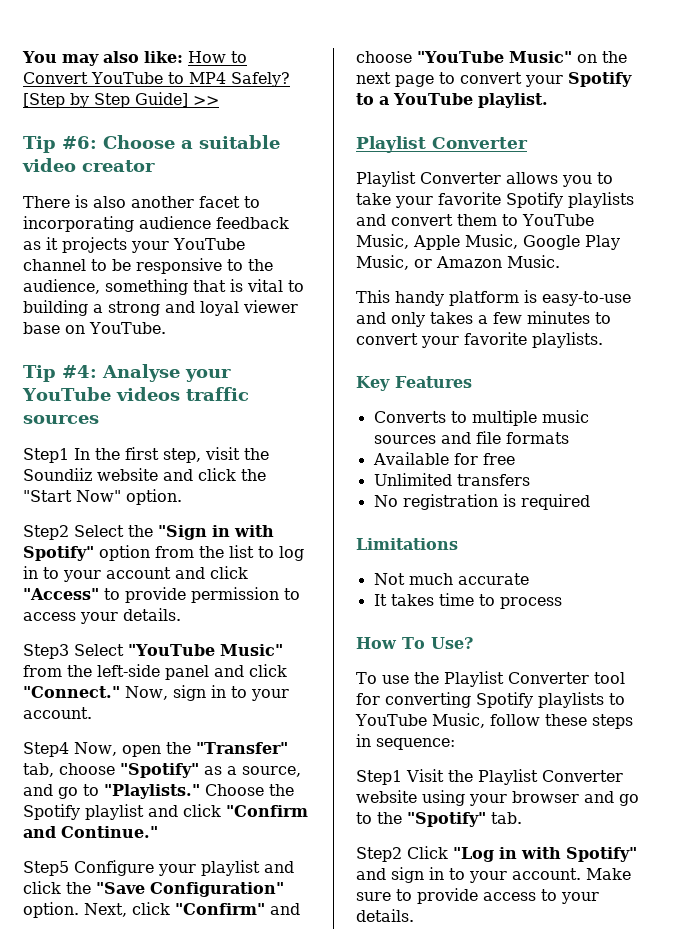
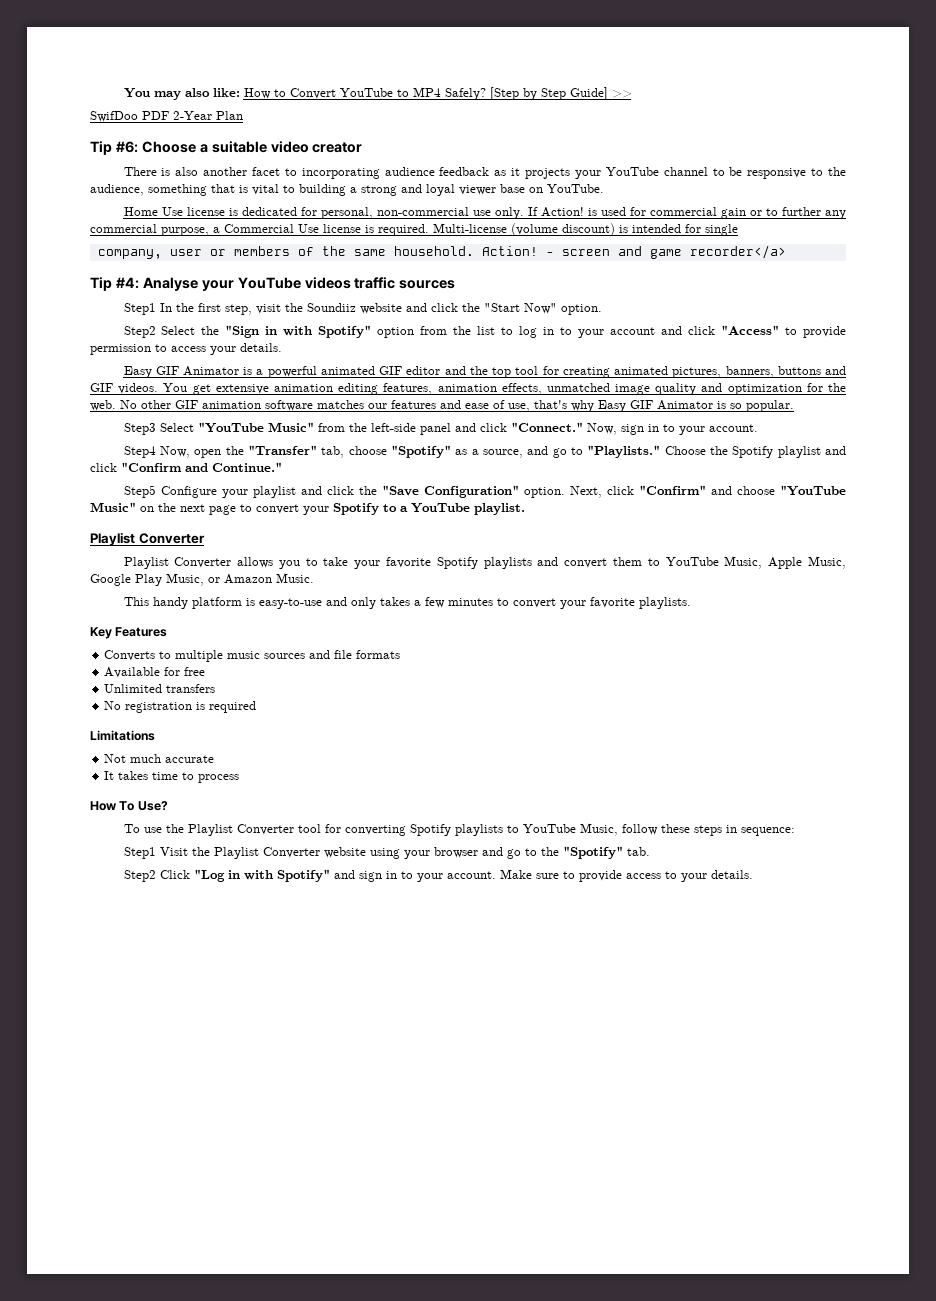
+ SwifDoo PDF 2-Year Plan
+ Home Use license is dedicated for personal, non-commercial use only. If Action! is used for commercial gain or to further any commercial purpose, a Commercial Use license is required. Multi-license (volume discount) is intended for single
+ company, user or members of the same household. Action! - screen and game recorder</a>
+ Easy GIF Animator is a powerful animated GIF editor and the top tool for creating animated pictures, banners, buttons and GIF videos. You get extensive animation editing features, animation effects, unmatched image quality and optimization for the web. No other GIF animation software matches our features and ease of use, that's why Easy GIF Animator is so popular.

